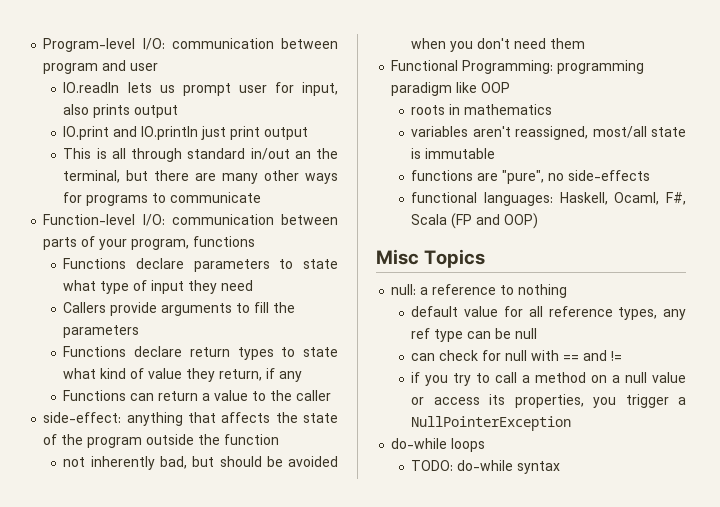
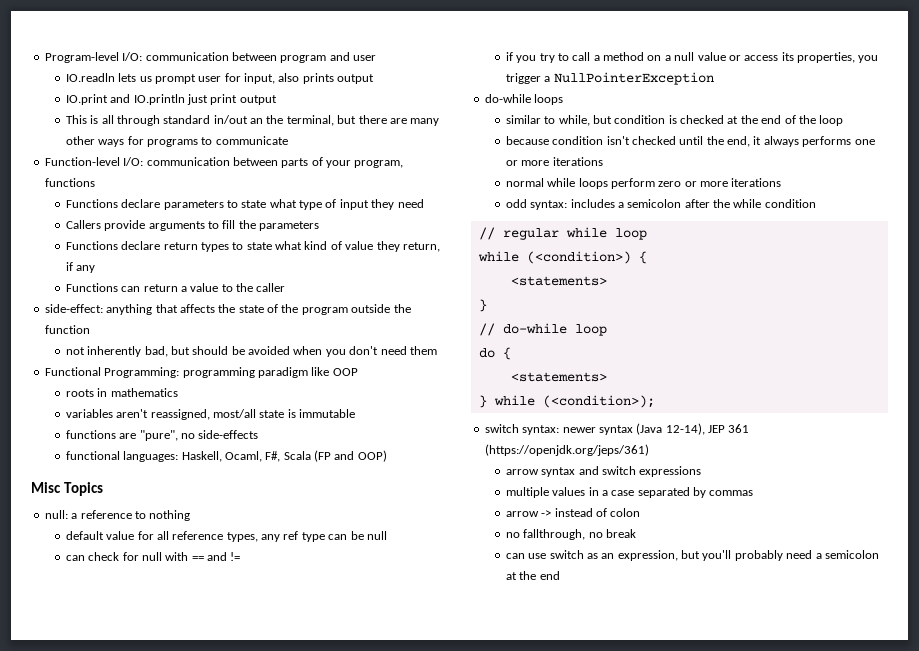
- TODO: do-while syntax
+ similar to while, but condition is checked at the end of the loop
+ because condition isn't checked until the end, it always performs one or more iterations
+ normal while loops perform zero or more iterations
+ odd syntax: includes a semicolon after the while condition
+ // regular while loop
+ while (<condition>) {
+ <statements>
+ }
+ // do-while loop
+ do {
+ <statements>
+ } while (<condition>);
+ switch syntax: newer syntax (Java 12-14), JEP 361 (https://openjdk.org/jeps/361)
+ arrow syntax and switch expressions
+ multiple values in a case separated by commas
+ arrow -> instead of colon
+ no fallthrough, no break
+ can use switch as an expression, but you'll probably need a semicolon at the end

